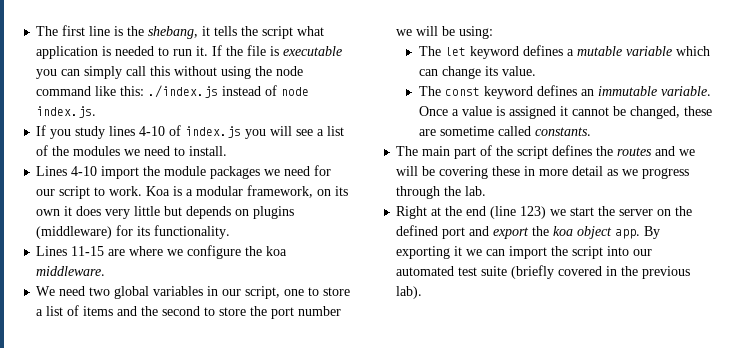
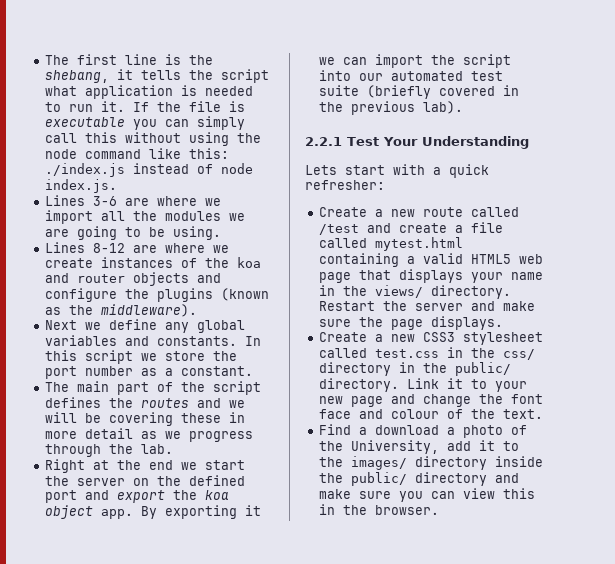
- If you study lines 4-10 of index.js you will see a list of the modules we need to install.
- Lines 4-10 import the module packages we need for our script to work. Koa is a modular framework, on its own it does very little but depends on plugins (middleware) for its functionality.
- Lines 11-15 are where we configure the koa middleware.
- We need two global variables in our script, one to store a list of items and the second to store the port number we will be using:
- The let keyword defines a mutable variable which can change its value.
- The const keyword defines an immutable variable. Once a value is assigned it cannot be changed, these are sometime called constants.
+ Lines 3-6 are where we import all the modules we are going to be using.
+ Lines 8-12 are where we create instances of the koa and router objects and configure the plugins (known as the middleware).
+ Next we define any global variables and constants. In this script we store the port number as a constant.
- Right at the end (line 123) we start the server on the defined port and export the koa object app.
+ Right at the end we start the server on the defined port and export the koa object app.
+ 2.2.1 Test Your Understanding
+ Lets start with a quick refresher:
+ Create a new route called /test and create a file called mytest.html containing a valid HTML5 web page that displays your name in the views/ directory. Restart the server and make sure the page displays.
+ Create a new CSS3 stylesheet called test.css in the css/ directory in the public/ directory. Link it to your new page and change the font face and colour of the text.
+ Find a download a photo of the University, add it to the images/ directory inside the public/ directory and make sure you can view this in the browser.

